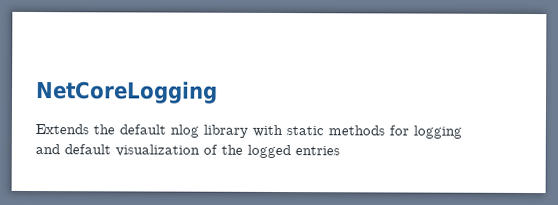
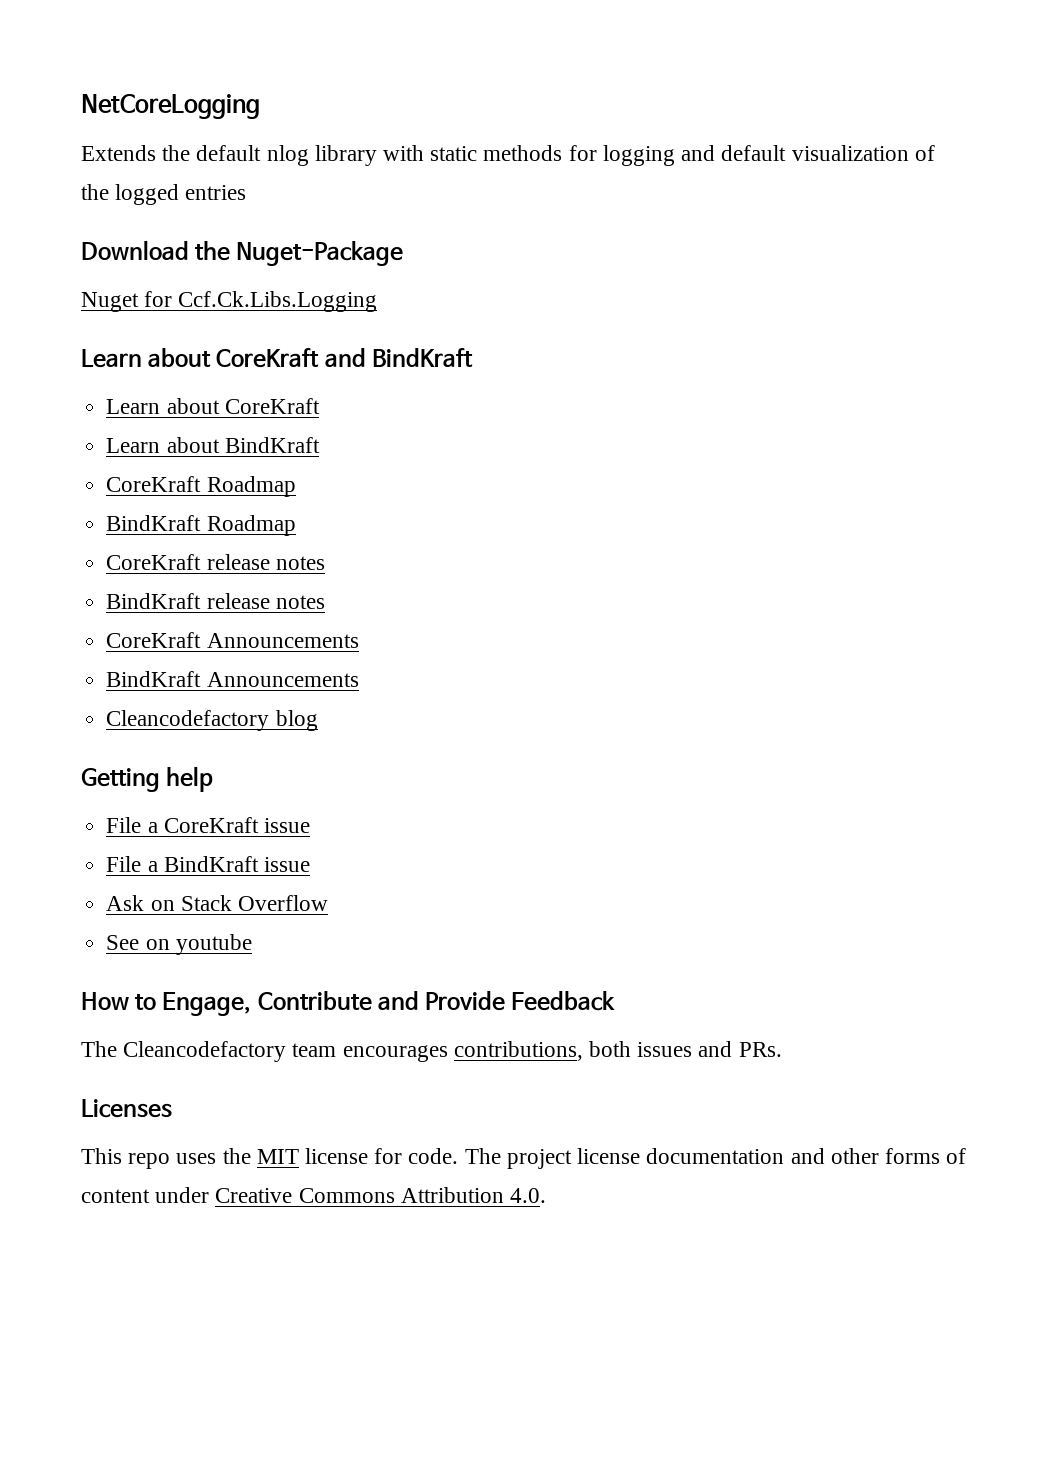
+ Download the Nuget-Package
+ Nuget for Ccf.Ck.Libs.Logging
+ Learn about CoreKraft and BindKraft
+ Learn about CoreKraft
+ Learn about BindKraft
+ CoreKraft Roadmap
+ BindKraft Roadmap
+ CoreKraft release notes
+ BindKraft release notes
+ CoreKraft Announcements
+ BindKraft Announcements
+ Cleancodefactory blog
+ Getting help
+ File a CoreKraft issue
+ File a BindKraft issue
+ Ask on Stack Overflow
+ See on youtube
+ How to Engage, Contribute and Provide Feedback
+ The Cleancodefactory team encourages contributions, both issues and PRs.
+ Licenses
+ This repo uses the MIT license for code. The project license documentation and other forms of content under Creative Commons Attribution 4.0.

